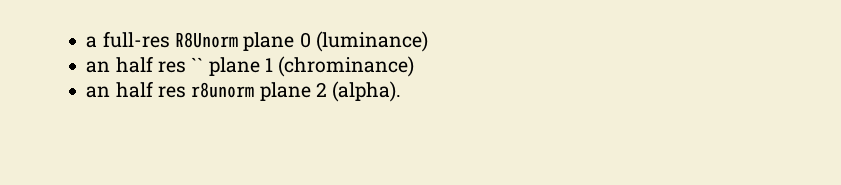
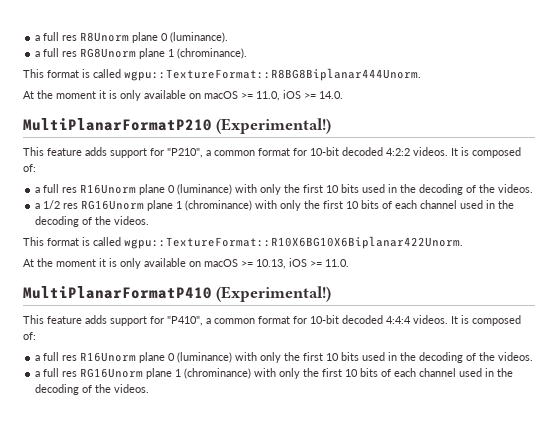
- a full-res R8Unorm plane 0 (luminance)
- an half res `` plane 1 (chrominance)
- an half res r8unorm plane 2 (alpha).
+ a full res R8Unorm plane 0 (luminance).
+ a full res RG8Unorm plane 1 (chrominance).
+ This format is called wgpu::TextureFormat::R8BG8Biplanar444Unorm.
+ At the moment it is only available on macOS >= 11.0, iOS >= 14.0.
+ MultiPlanarFormatP210 (Experimental!)
+ This feature adds support for "P210", a common format for 10-bit decoded 4:2:2 videos. It is composed of:
+ a full res R16Unorm plane 0 (luminance) with only the first 10 bits used in the decoding of the videos.
+ a 1/2 res RG16Unorm plane 1 (chrominance) with only the first 10 bits of each channel used in the decoding of the videos.
+ This format is called wgpu::TextureFormat::R10X6BG10X6Biplanar422Unorm.
+ At the moment it is only available on macOS >= 10.13, iOS >= 11.0.
+ MultiPlanarFormatP410 (Experimental!)
+ This feature adds support for "P410", a common format for 10-bit decoded 4:4:4 videos. It is composed of:
+ a full res R16Unorm plane 0 (luminance) with only the first 10 bits used in the decoding of the videos.
+ a full res RG16Unorm plane 1 (chrominance) with only the first 10 bits of each channel used in the decoding of the videos.

